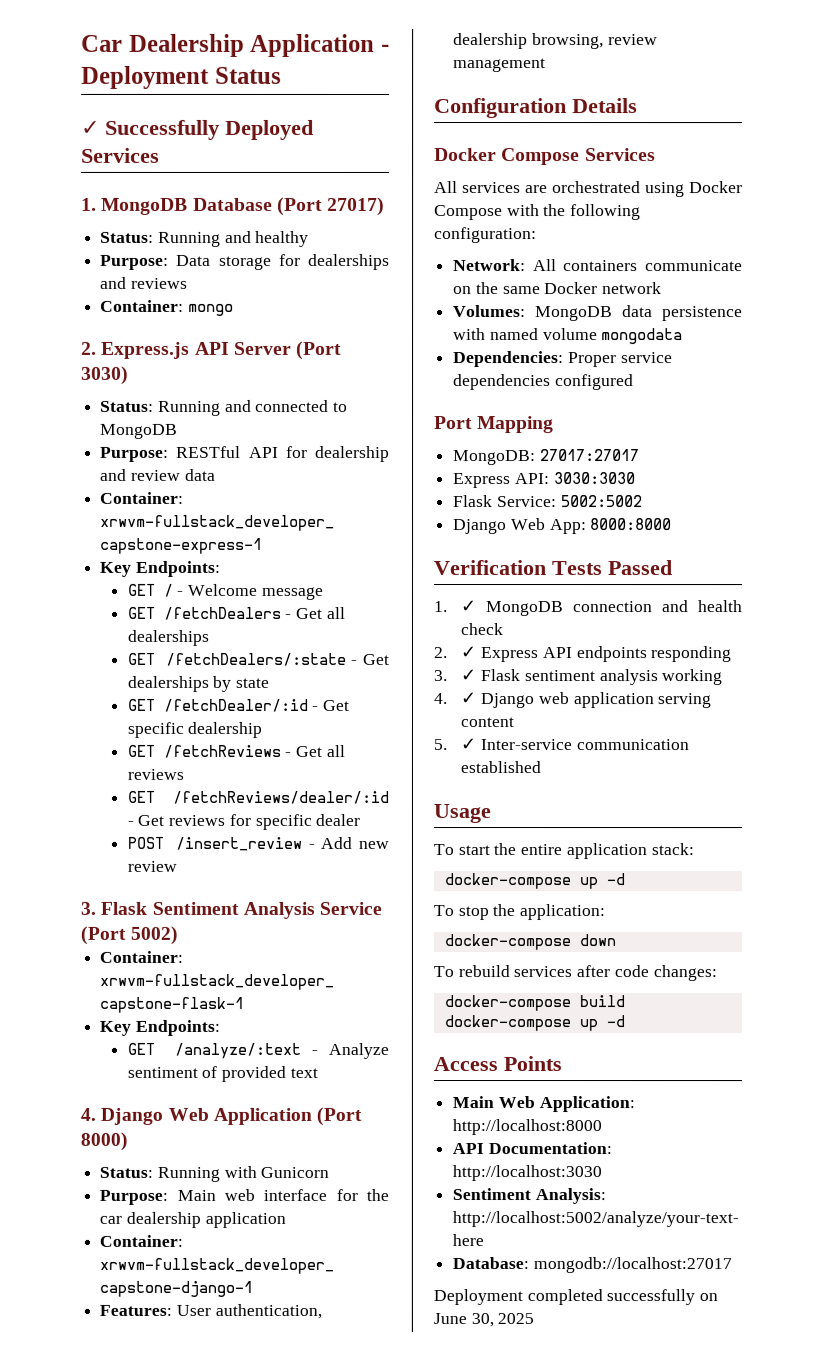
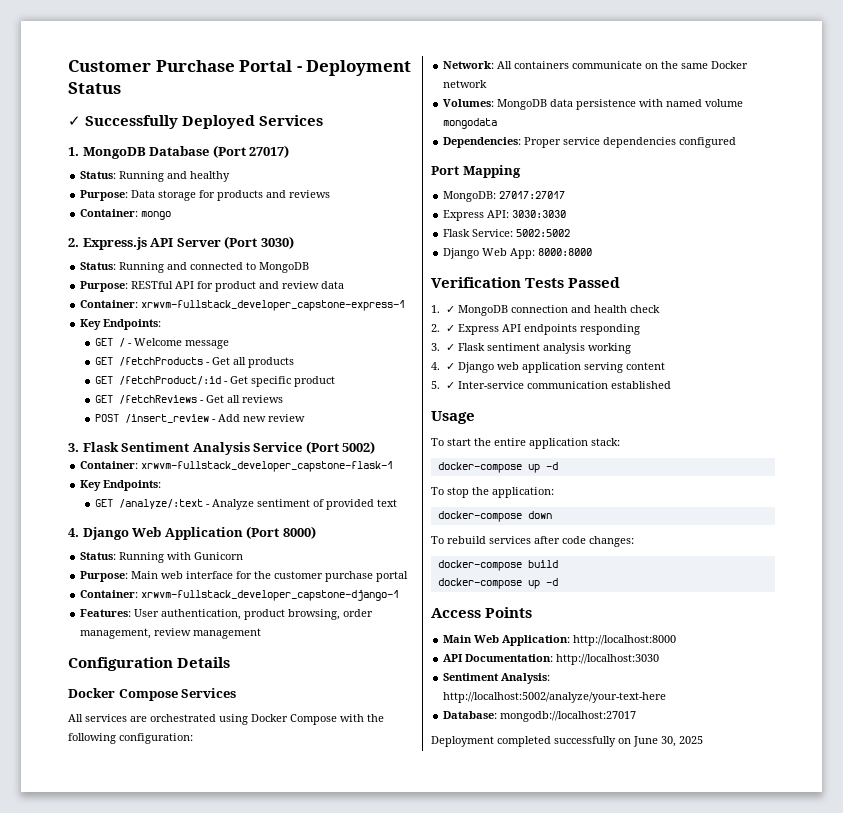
- Car Dealership Application - Deployment Status
+ Customer Purchase Portal - Deployment Status
- Purpose: Data storage for dealerships and reviews
+ Purpose: Data storage for products and reviews
- Purpose: RESTful API for dealership and review data
+ Purpose: RESTful API for product and review data
- GET /fetchDealers - Get all dealerships
- GET /fetchDealers/:state - Get dealerships by state
- GET /fetchDealer/:id - Get specific dealership
+ GET /fetchProducts - Get all products
+ GET /fetchProduct/:id - Get specific product
- GET /fetchReviews/dealer/:id - Get reviews for specific dealer
- Purpose: Main web interface for the car dealership application
+ Purpose: Main web interface for the customer purchase portal
- Features: User authentication, dealership browsing, review management
+ Features: User authentication, product browsing, order management, review management

